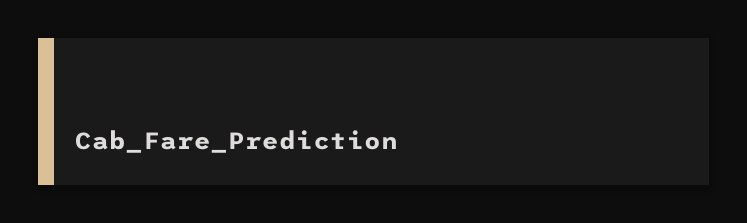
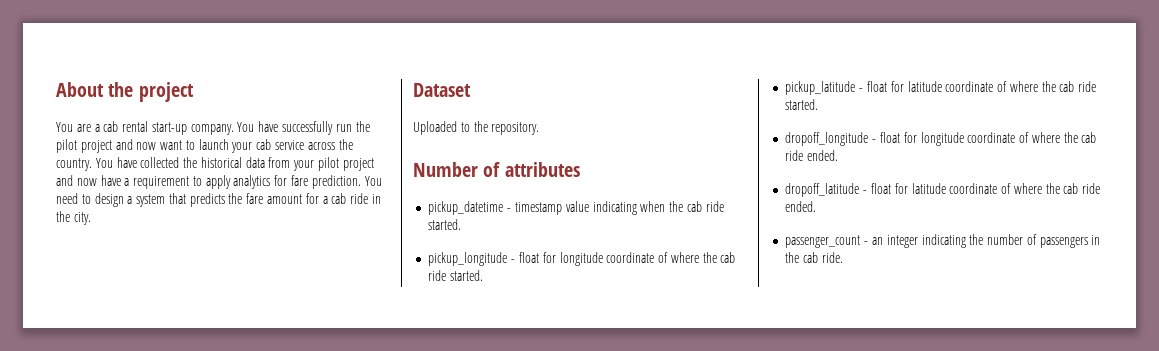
- Cab_Fare_Prediction
+ About the project
+ You are a cab rental start-up company. You have successfully run the pilot project and now want to launch your cab service across the country. You have collected the historical data from your pilot project and now have a requirement to apply analytics for fare prediction. You need to design a system that predicts the fare amount for a cab ride in the city.
+ Dataset
+ Uploaded to the repository.
+ Number of attributes
+ pickup_datetime - timestamp value indicating when the cab ride started.
+ pickup_longitude - float for longitude coordinate of where the cab ride started.
+ pickup_latitude - float for latitude coordinate of where the cab ride started.
+ dropoff_longitude - float for longitude coordinate of where the cab ride ended.
+ dropoff_latitude - float for latitude coordinate of where the cab ride ended.
+ passenger_count - an integer indicating the number of passengers in the cab ride.

